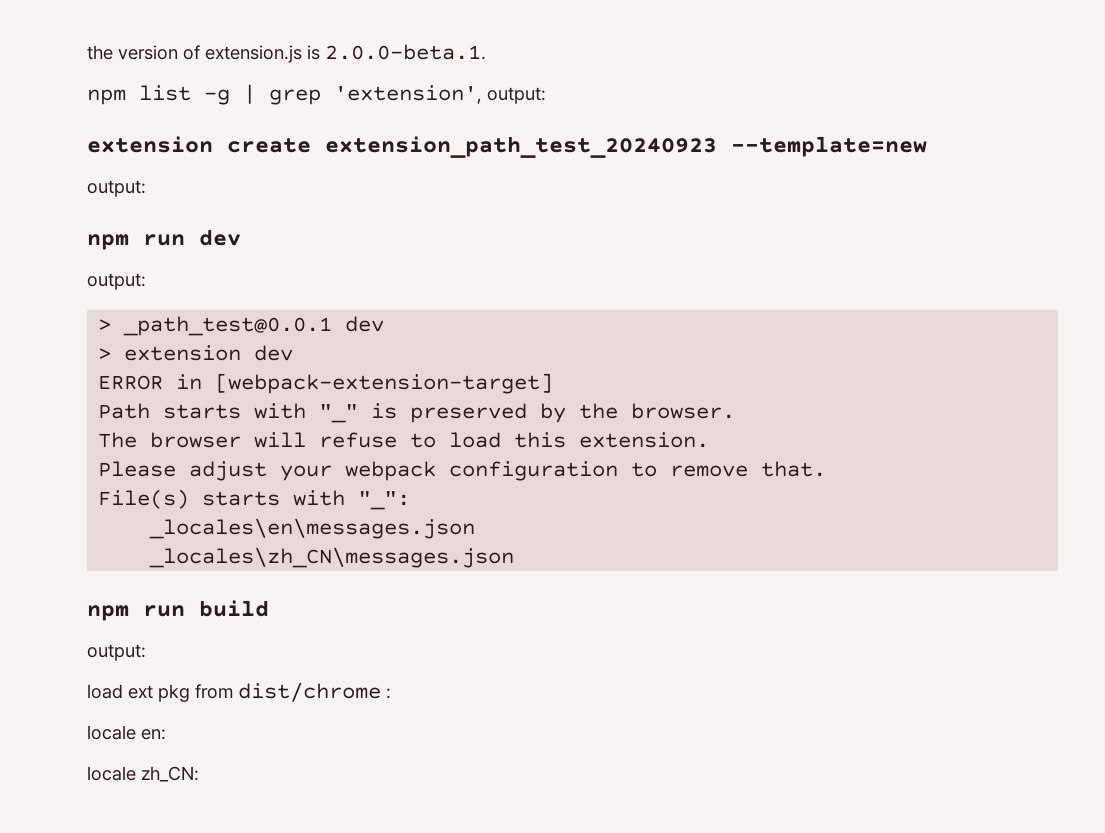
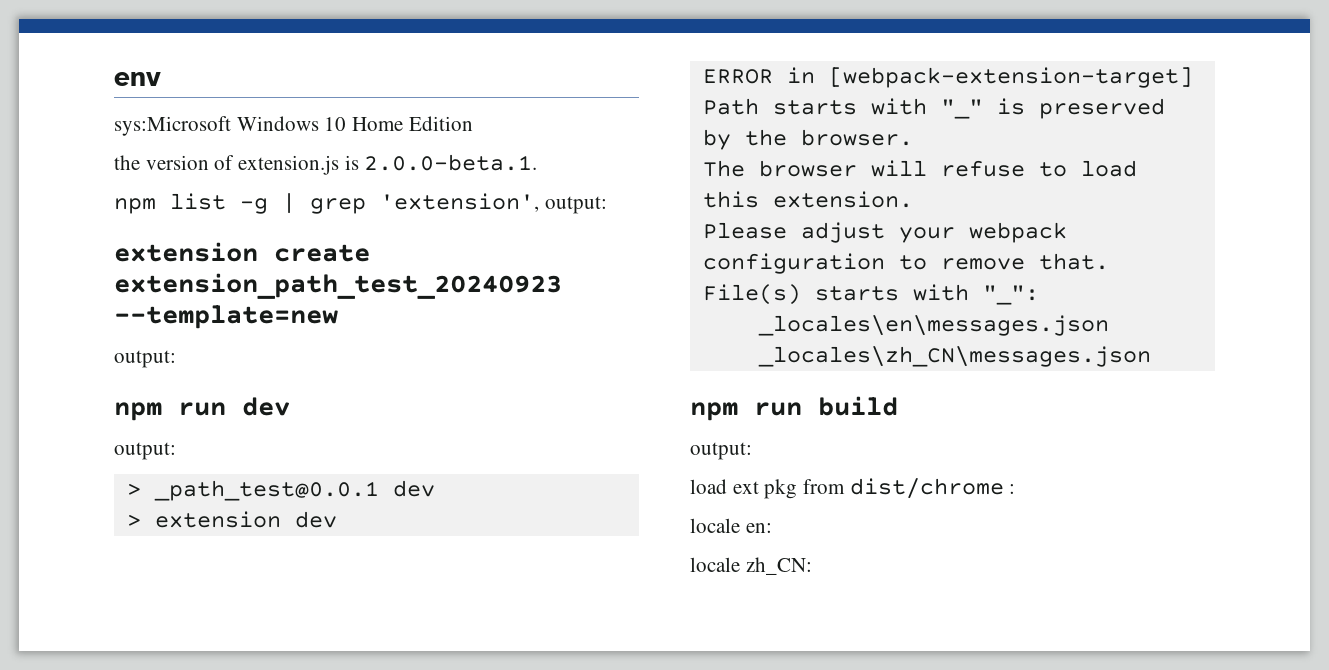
+ env
+ sys:Microsoft Windows 10 Home Edition

